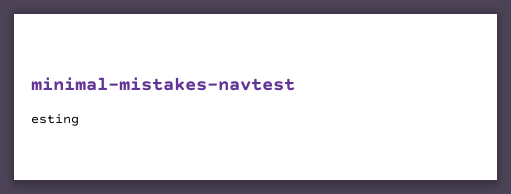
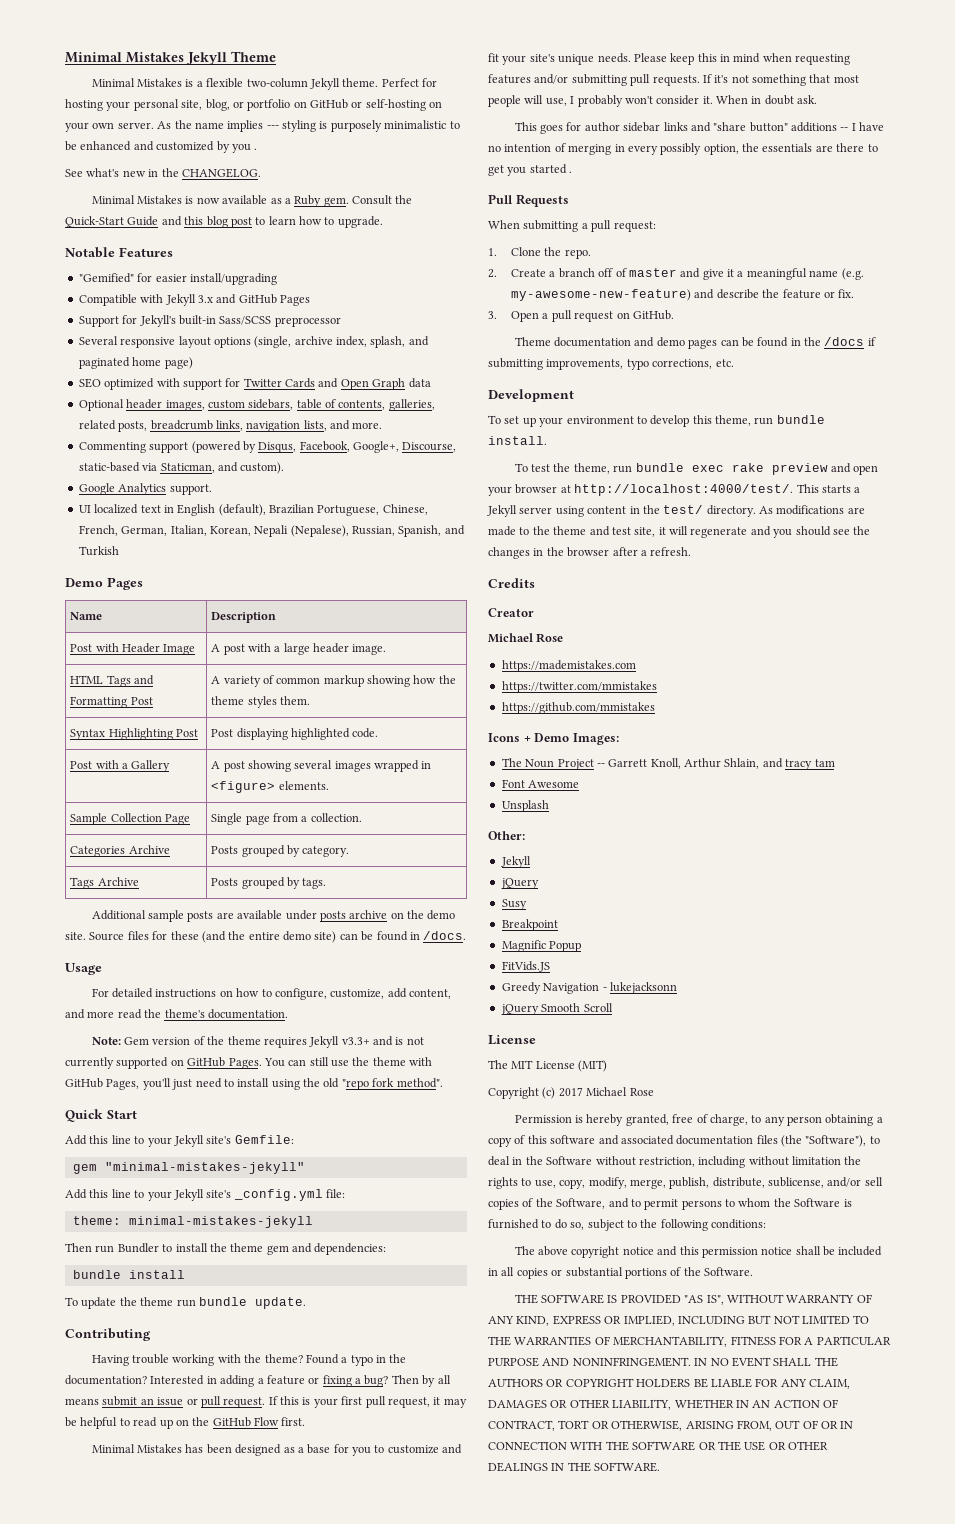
- minimal-mistakes-navtest
- esting
+ Minimal Mistakes Jekyll Theme
+ Minimal Mistakes is a flexible two-column Jekyll theme. Perfect for hosting your personal site, blog, or portfolio on GitHub or self-hosting on your own server. As the name implies --- styling is purposely minimalistic to be enhanced and customized by you .
+ See what's new in the CHANGELOG.
+ Minimal Mistakes is now available as a Ruby gem. Consult the Quick-Start Guide and this blog post to learn how to upgrade.
+ Notable Features
+ "Gemified" for easier install/upgrading
+ Compatible with Jekyll 3.x and GitHub Pages
+ Support for Jekyll's built-in Sass/SCSS preprocessor
+ Several responsive layout options (single, archive index, splash, and paginated home page)
+ SEO optimized with support for Twitter Cards and Open Graph data
+ Optional header images, custom sidebars, table of contents, galleries, related posts, breadcrumb links, navigation lists, and more.
+ Commenting support (powered by Disqus, Facebook, Google+, Discourse, static-based via Staticman, and custom).
+ Google Analytics support.
+ UI localized text in English (default), Brazilian Portuguese, Chinese, French, German, Italian, Korean, Nepali (Nepalese), Russian, Spanish, and Turkish
+ Demo Pages
+ Name | Description
+ Post with Header Image | A post with a large header image.
+ HTML Tags and Formatting Post | A variety of common markup showing how the theme styles them.
+ Syntax Highlighting Post | Post displaying highlighted code.
+ Post with a Gallery | A post showing several images wrapped in <figure> elements.
+ Sample Collection Page | Single page from a collection.
+ Categories Archive | Posts grouped by category.
+ Tags Archive | Posts grouped by tags.
+ Additional sample posts are available under posts archive on the demo site. Source files for these (and the entire demo site) can be found in /docs.
+ Usage
+ For detailed instructions on how to configure, customize, add content, and more read the theme's documentation.
+ Note: Gem version of the theme requires Jekyll v3.3+ and is not currently supported on GitHub Pages. You can still use the theme with GitHub Pages, you'll just need to install using the old "repo fork method".
+ Quick Start
+ Add this line to your Jekyll site's Gemfile:
+ gem "minimal-mistakes-jekyll"
+ Add this line to your Jekyll site's _config.yml file:
+ theme: minimal-mistakes-jekyll
+ Then run Bundler to install the theme gem and dependencies:
+ bundle install
+ To update the theme run bundle update.
+ Contributing
+ Having trouble working with the theme? Found a typo in the documentation? Interested in adding a feature or fixing a bug? Then by all means submit an issue or pull request. If this is your first pull request, it may be helpful to read up on the GitHub Flow first.
+ Minimal Mistakes has been designed as a base for you to customize and fit your site's unique needs. Please keep this in mind when requesting features and/or submitting pull requests. If it's not something that most people will use, I probably won't consider it. When in doubt ask.
+ This goes for author sidebar links and "share button" additions -- I have no intention of merging in every possibly option, the essentials are there to get you started .
+ Pull Requests
+ When submitting a pull request:
+ 1. Clone the repo.
+ 2. Create a branch off of master and give it a meaningful name (e.g. my-awesome-new-feature) and describe the feature or fix.
+ 3. Open a pull request on GitHub.
+ Theme documentation and demo pages can be found in the /docs if submitting improvements, typo corrections, etc.
+ Development
+ To set up your environment to develop this theme, run bundle install.
+ To test the theme, run bundle exec rake preview and open your browser at http://localhost:4000/test/. This starts a Jekyll server using content in the test/ directory. As modifications are made to the theme and test site, it will regenerate and you should see the changes in the browser after a refresh.
+ Credits
+ Creator
+ Michael Rose
+ https://mademistakes.com
+ https://twitter.com/mmistakes
+ https://github.com/mmistakes
+ Icons + Demo Images:
+ The Noun Project -- Garrett Knoll, Arthur Shlain, and tracy tam
+ Font Awesome
+ Unsplash
+ Other:
+ Jekyll
+ jQuery
+ Susy
+ Breakpoint
+ Magnific Popup
+ FitVids.JS
+ Greedy Navigation - lukejacksonn
+ jQuery Smooth Scroll
+ License
+ The MIT License (MIT)
+ Copyright (c) 2017 Michael Rose
+ Permission is hereby granted, free of charge, to any person obtaining a copy of this software and associated documentation files (the "Software"), to deal in the Software without restriction, including without limitation the rights to use, copy, modify, merge, publish, distribute, sublicense, and/or sell copies of the Software, and to permit persons to whom the Software is furnished to do so, subject to the following conditions:
+ The above copyright notice and this permission notice shall be included in all copies or substantial portions of the Software.
+ THE SOFTWARE IS PROVIDED "AS IS", WITHOUT WARRANTY OF ANY KIND, EXPRESS OR IMPLIED, INCLUDING BUT NOT LIMITED TO THE WARRANTIES OF MERCHANTABILITY, FITNESS FOR A PARTICULAR PURPOSE AND NONINFRINGEMENT. IN NO EVENT SHALL THE AUTHORS OR COPYRIGHT HOLDERS BE LIABLE FOR ANY CLAIM, DAMAGES OR OTHER LIABILITY, WHETHER IN AN ACTION OF CONTRACT, TORT OR OTHERWISE, ARISING FROM, OUT OF OR IN CONNECTION WITH THE SOFTWARE OR THE USE OR OTHER DEALINGS IN THE SOFTWARE.

